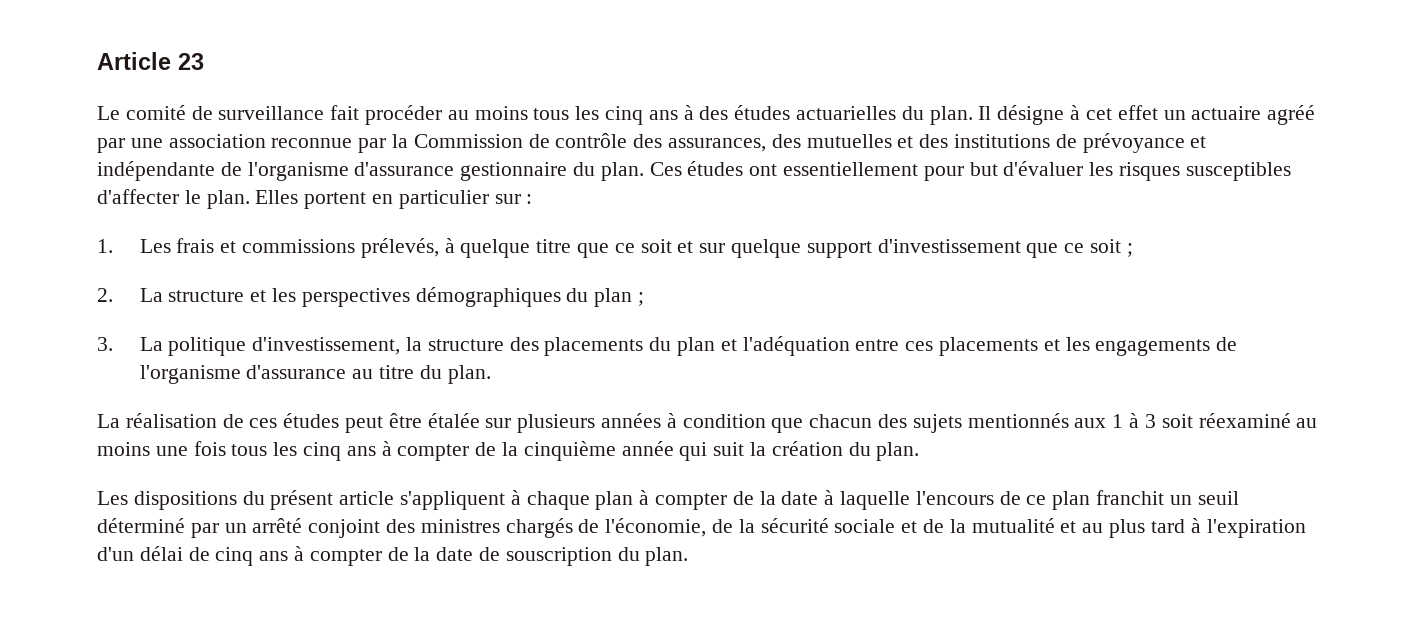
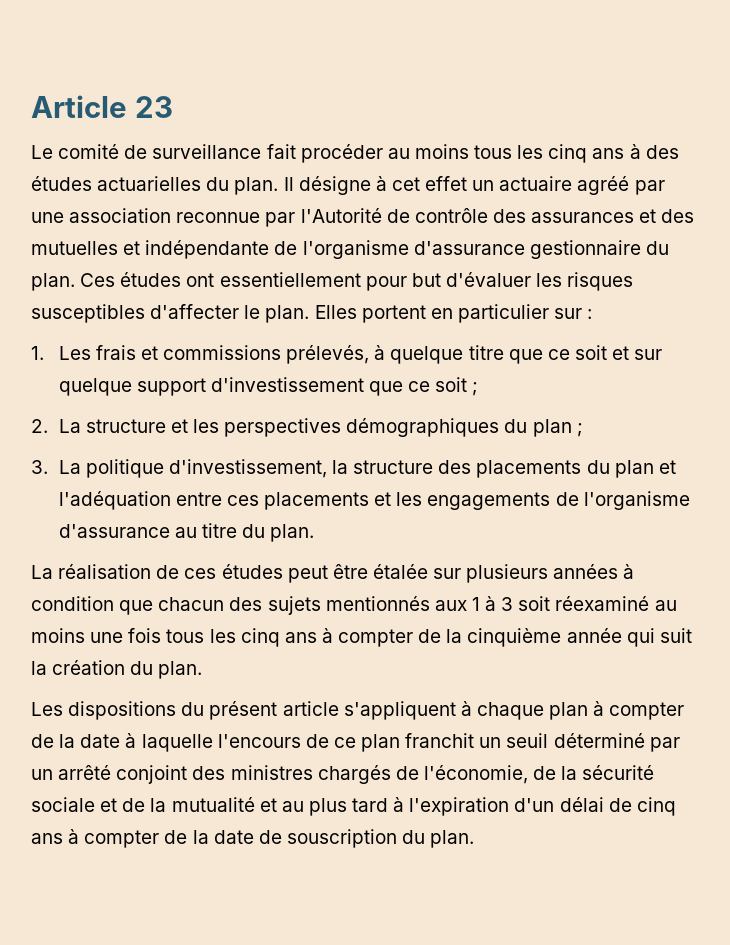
- Il désigne à cet effet un actuaire agréé par une association reconnue par la Commission de contrôle des assurances, des mutuelles et des institutions de prévoyance et indépendante de l'organisme d'assurance gestionnaire du plan.
+ Il désigne à cet effet un actuaire agréé par une association reconnue par l'Autorité de contrôle des assurances et des mutuelles et indépendante de l'organisme d'assurance gestionnaire du plan.

